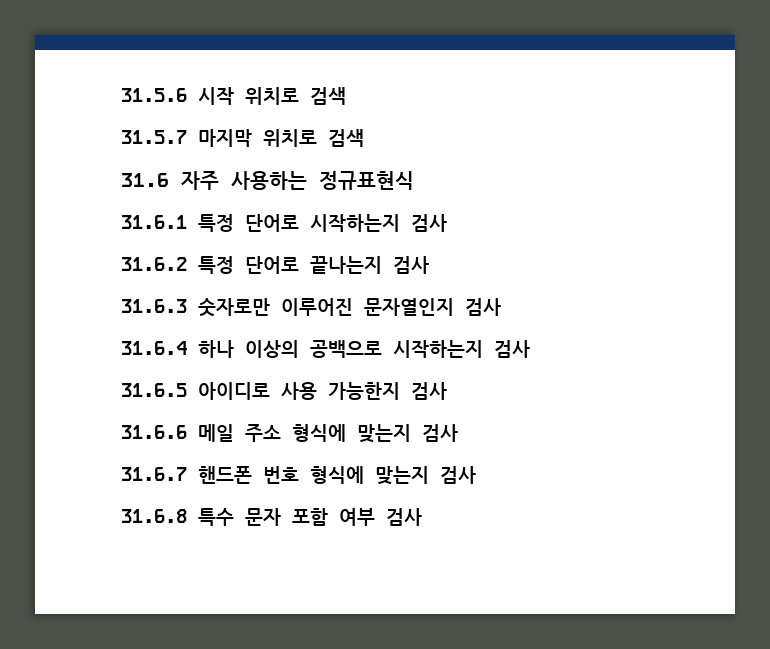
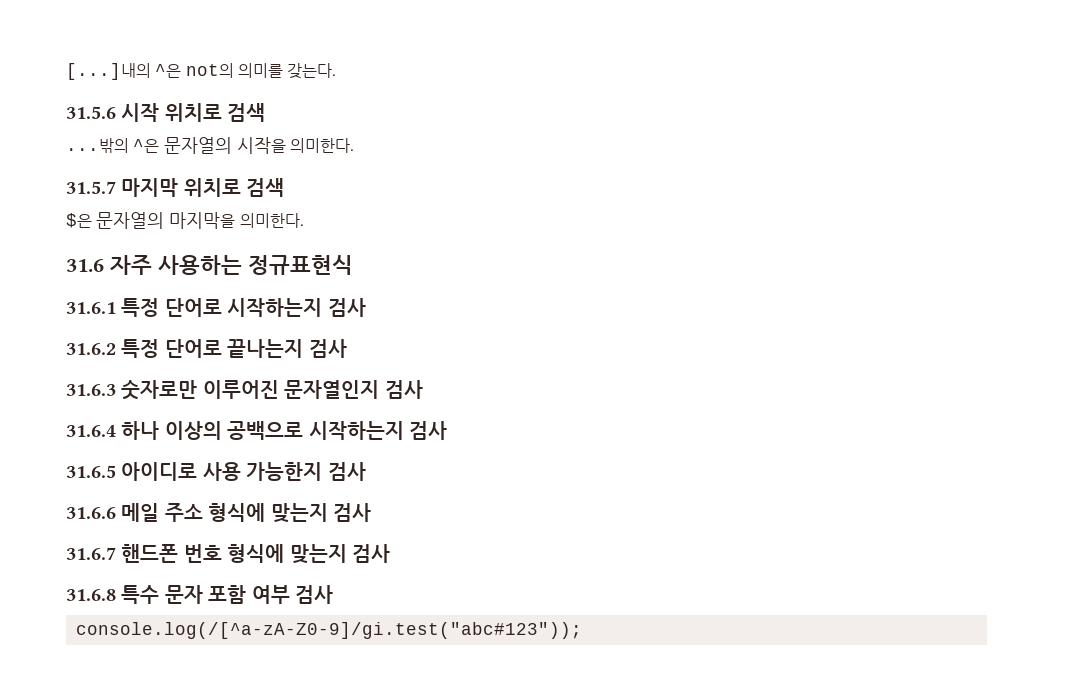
+ [...]내의 ^은 not의 의미를 갖는다.
+ ...밖의 ^은 문자열의 시작을 의미한다.
+ $은 문자열의 마지막을 의미한다.
+ console.log(/[^a-zA-Z0-9]/gi.test("abc#123"));

